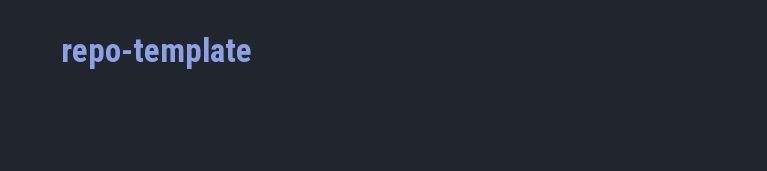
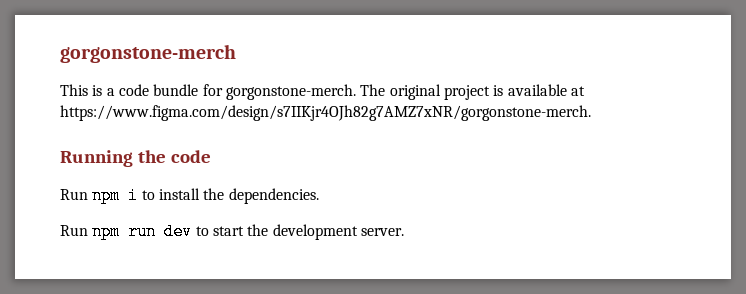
- repo-template
+ gorgonstone-merch
+ This is a code bundle for gorgonstone-merch. The original project is available at https://www.figma.com/design/s7IIKjr4OJh82g7AMZ7xNR/gorgonstone-merch.
+ Running the code
+ Run npm i to install the dependencies.
+ Run npm run dev to start the development server.

